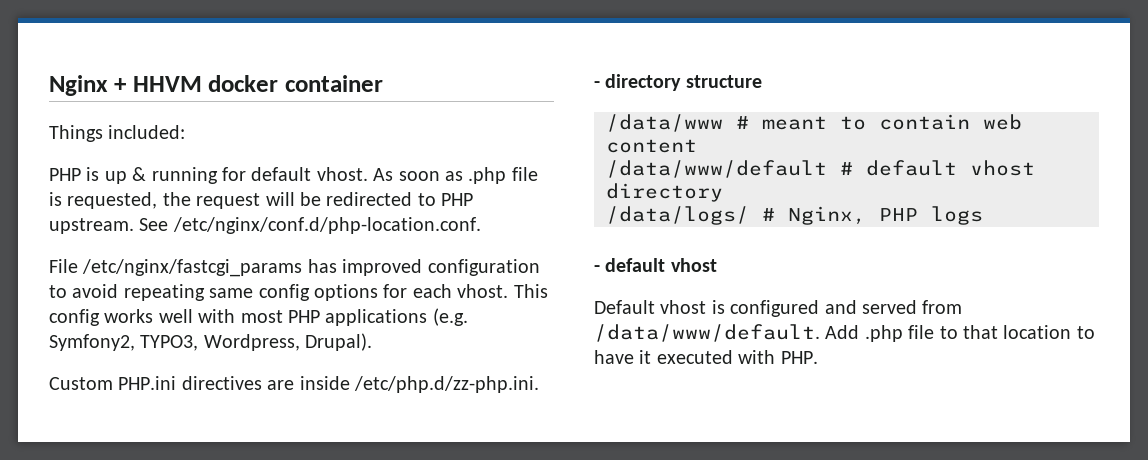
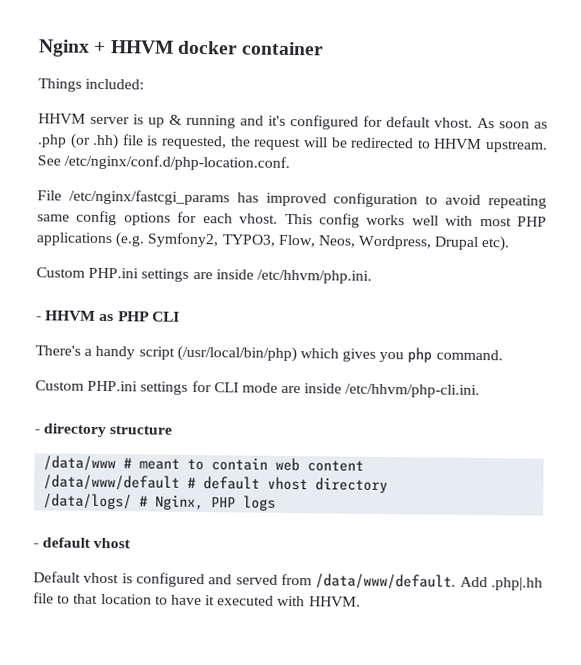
- PHP is up & running for default vhost.
+ HHVM server is up & running and it's configured for default vhost.
- As soon as .php file is requested, the request will be redirected to PHP upstream.
+ As soon as .php (or .hh) file is requested, the request will be redirected to HHVM upstream.
- This config works well with most PHP applications (e.g. Symfony2, TYPO3, Wordpress, Drupal).
- Custom PHP.ini directives are inside /etc/php.d/zz-php.ini.
+ This config works well with most PHP applications (e.g. Symfony2, TYPO3, Flow, Neos, Wordpress, Drupal etc).
+ Custom PHP.ini settings are inside /etc/hhvm/php.ini.
+ - HHVM as PHP CLI
+ There's a handy script (/usr/local/bin/php) which gives you php command.
+ Custom PHP.ini settings for CLI mode are inside /etc/hhvm/php-cli.ini.
- Add .php file to that location to have it executed with PHP.
+ Add .php|.hh file to that location to have it executed with HHVM.

